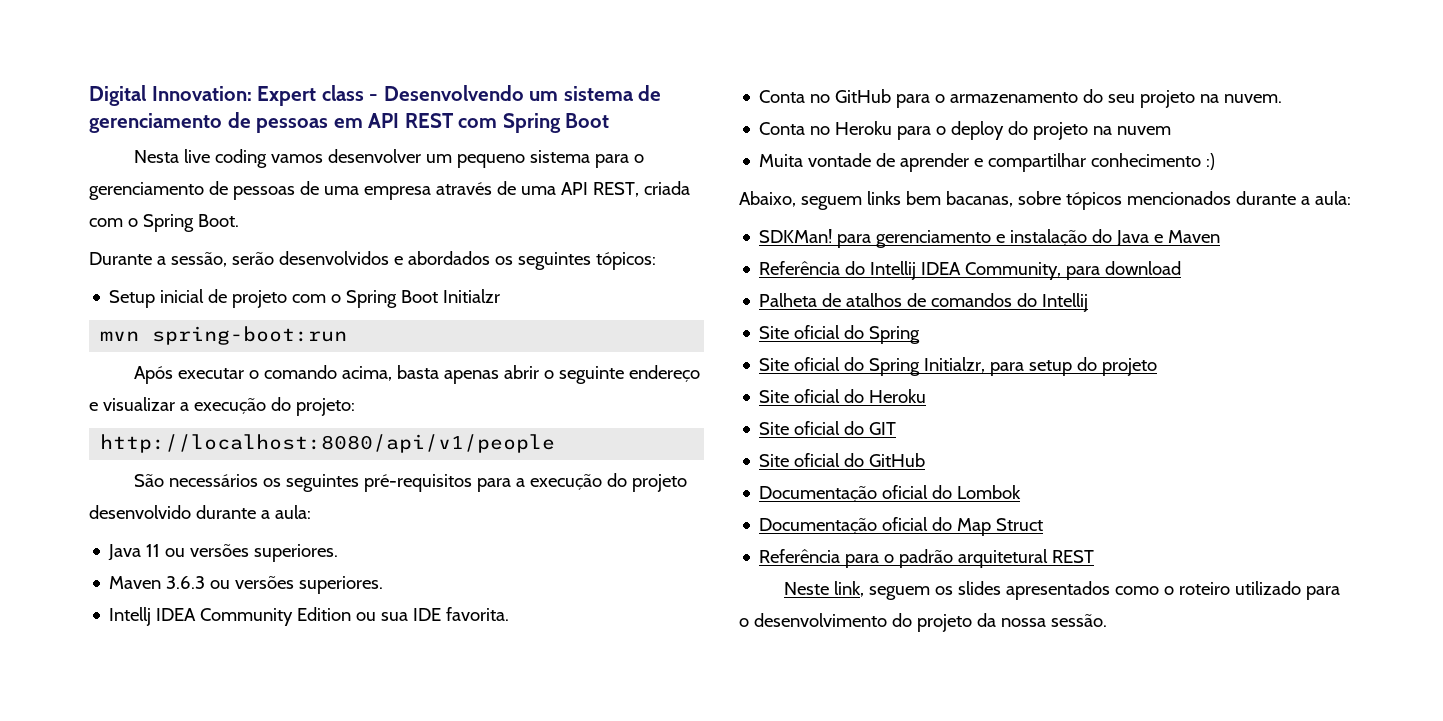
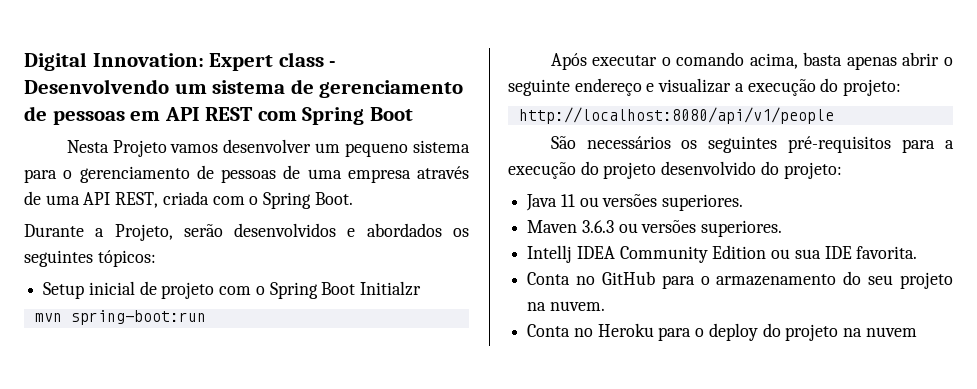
- Nesta live coding vamos desenvolver um pequeno sistema para o gerenciamento de pessoas de uma empresa através de uma API REST, criada com o Spring Boot.
+ Nesta Projeto vamos desenvolver um pequeno sistema para o gerenciamento de pessoas de uma empresa através de uma API REST, criada com o Spring Boot.
- Durante a sessão, serão desenvolvidos e abordados os seguintes tópicos:
+ Durante a Projeto, serão desenvolvidos e abordados os seguintes tópicos:
- São necessários os seguintes pré-requisitos para a execução do projeto desenvolvido durante a aula:
+ São necessários os seguintes pré-requisitos para a execução do projeto desenvolvido do projeto:
- Muita vontade de aprender e compartilhar conhecimento :)
- Abaixo, seguem links bem bacanas, sobre tópicos mencionados durante a aula:
- SDKMan! para gerenciamento e instalação do Java e Maven
- Referência do Intellij IDEA Community, para download
- Palheta de atalhos de comandos do Intellij
- Site oficial do Spring
- Site oficial do Spring Initialzr, para setup do projeto
- Site oficial do Heroku
- Site oficial do GIT
- Site oficial do GitHub
- Documentação oficial do Lombok
- Documentação oficial do Map Struct
- Referência para o padrão arquitetural REST
- Neste link, seguem os slides apresentados como o roteiro utilizado para o desenvolvimento do projeto da nossa sessão.

